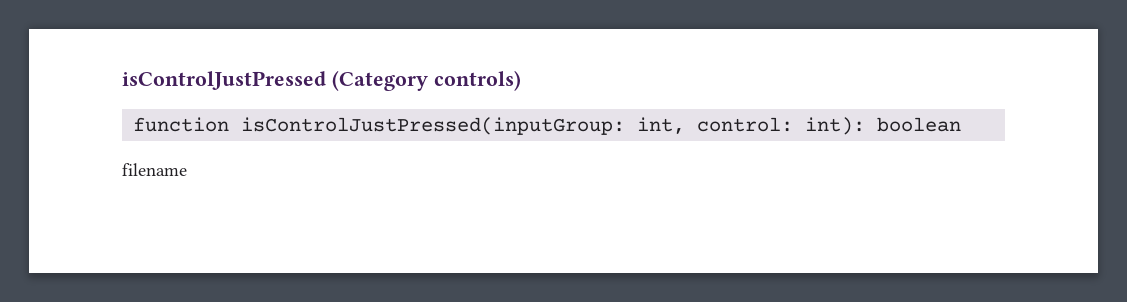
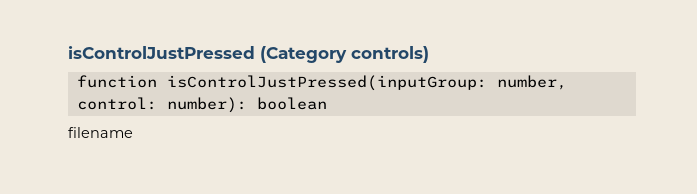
- function isControlJustPressed(inputGroup: int, control: int): boolean
+ function isControlJustPressed(inputGroup: number, control: number): boolean

